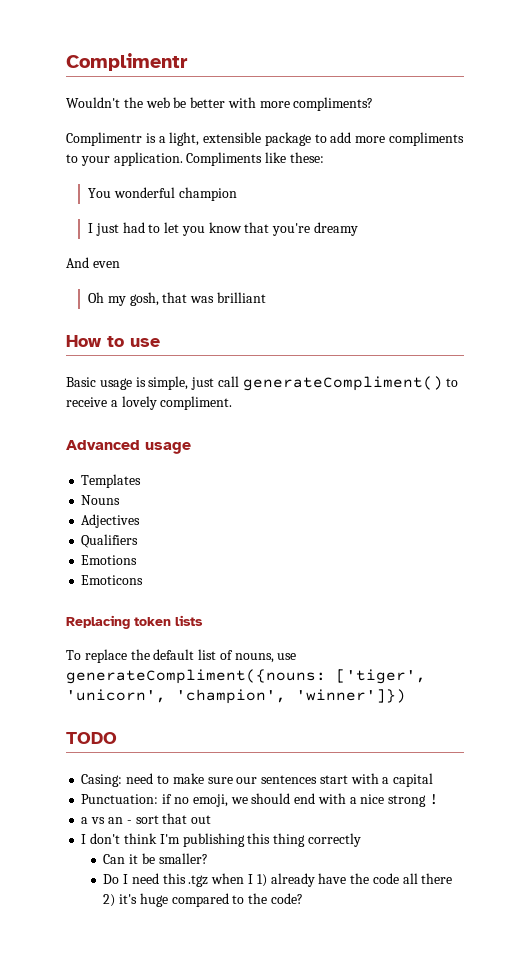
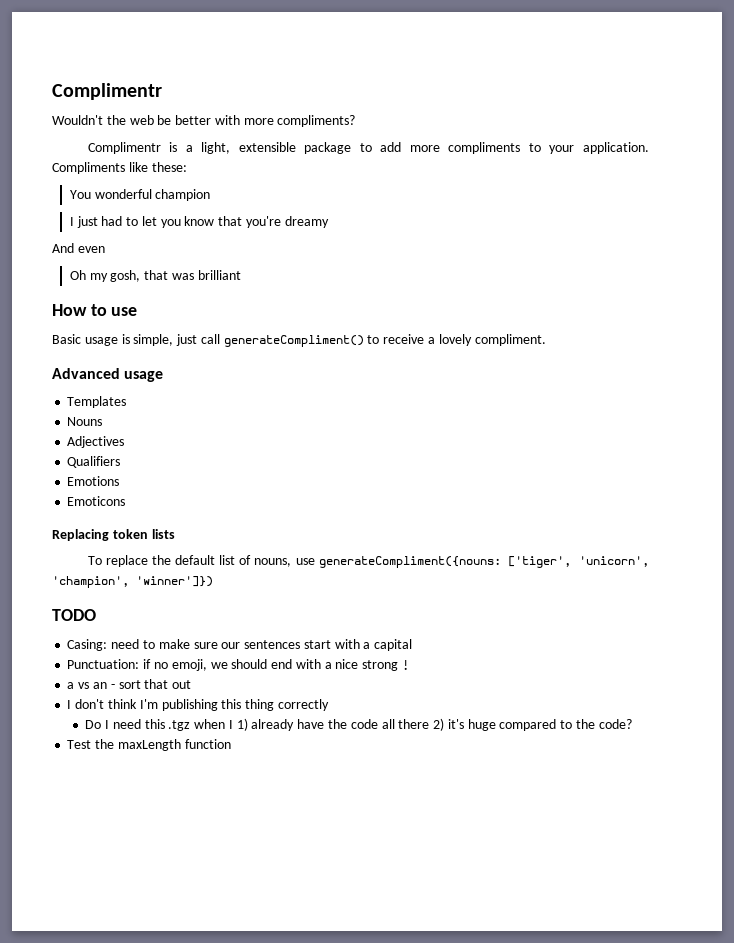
- Can it be smaller?
+ Test the maxLength function

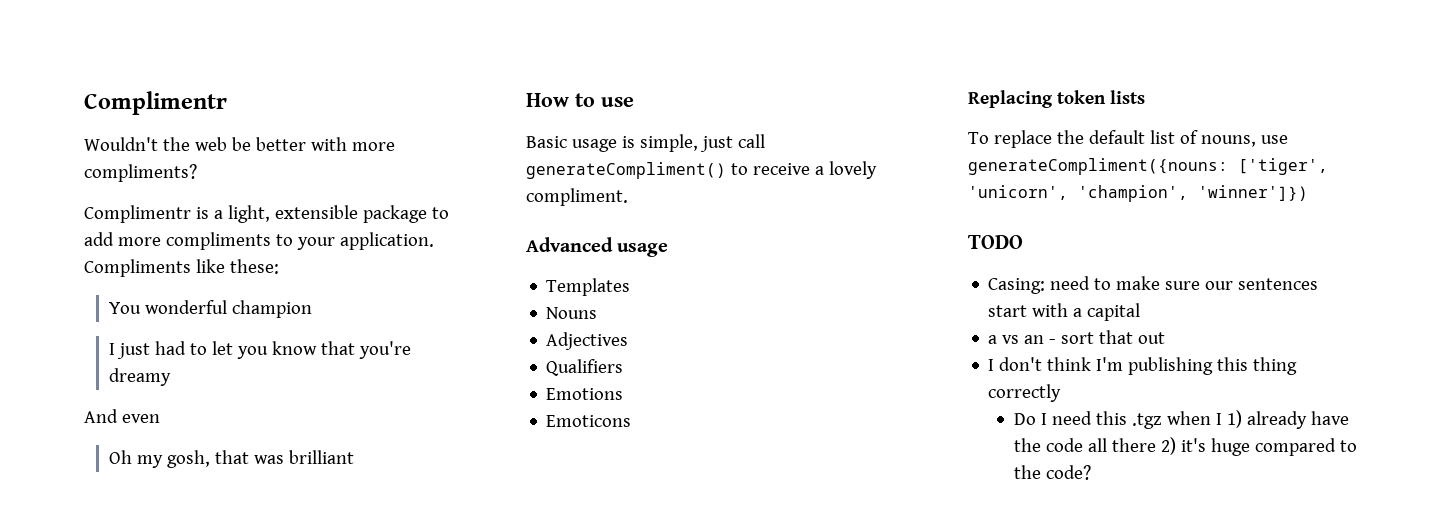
- Punctuation: if no emoji, we should end with a nice strong !
- Test the maxLength function

